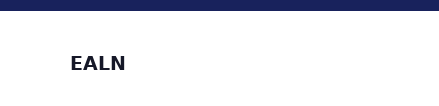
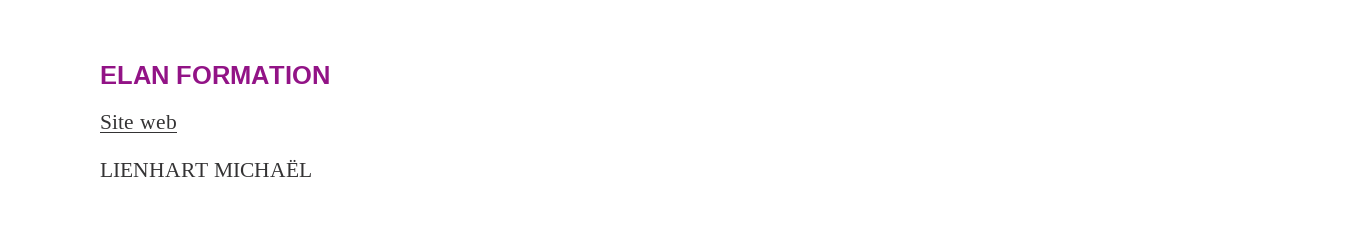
- EALN
+ ELAN FORMATION
+ Site web
+ LIENHART MICHAËL

